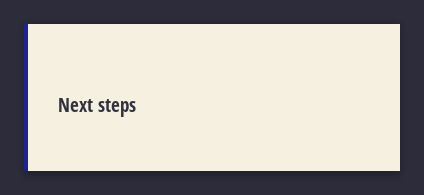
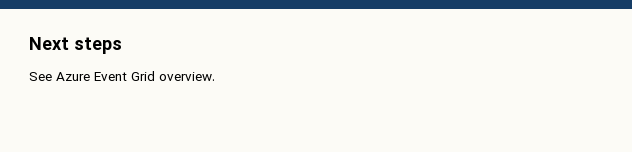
+ See Azure Event Grid overview.

